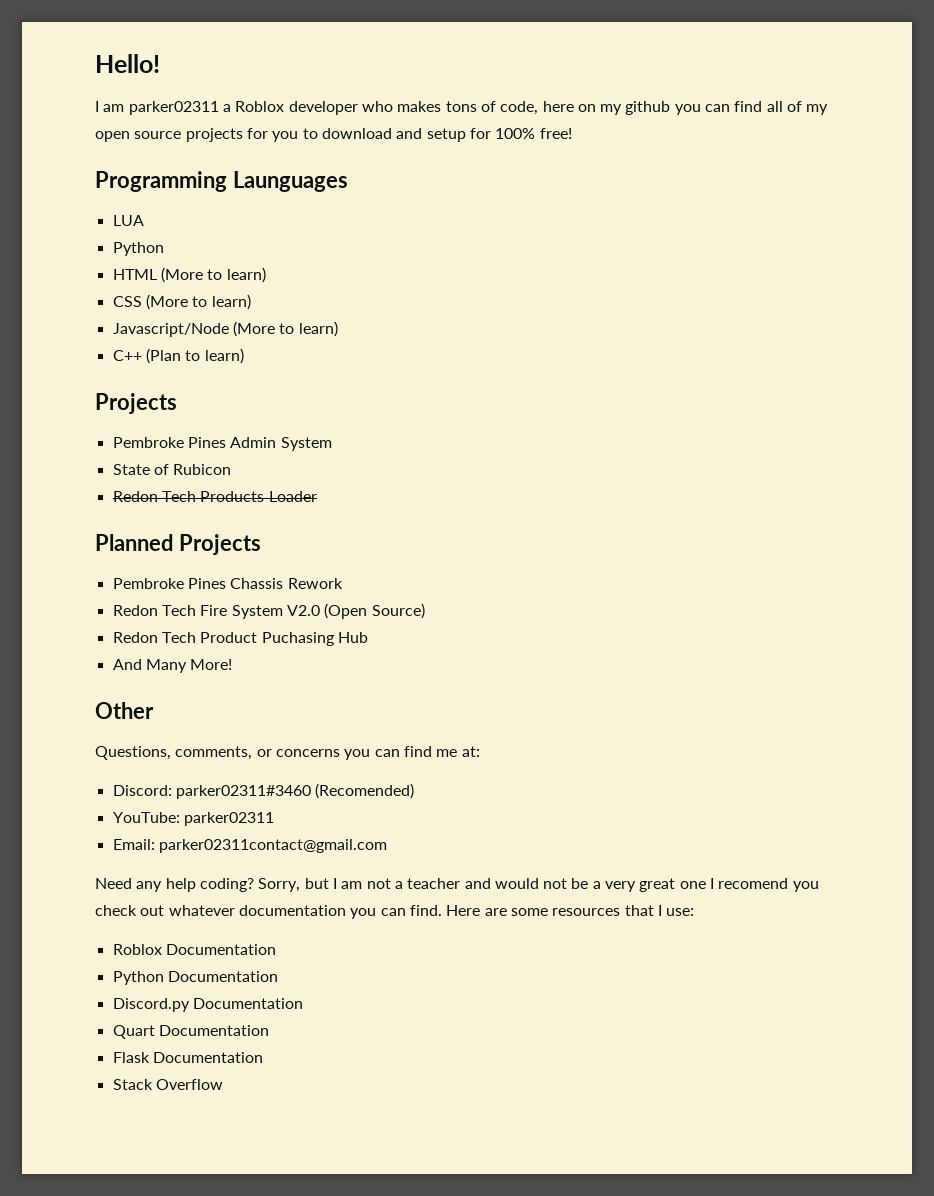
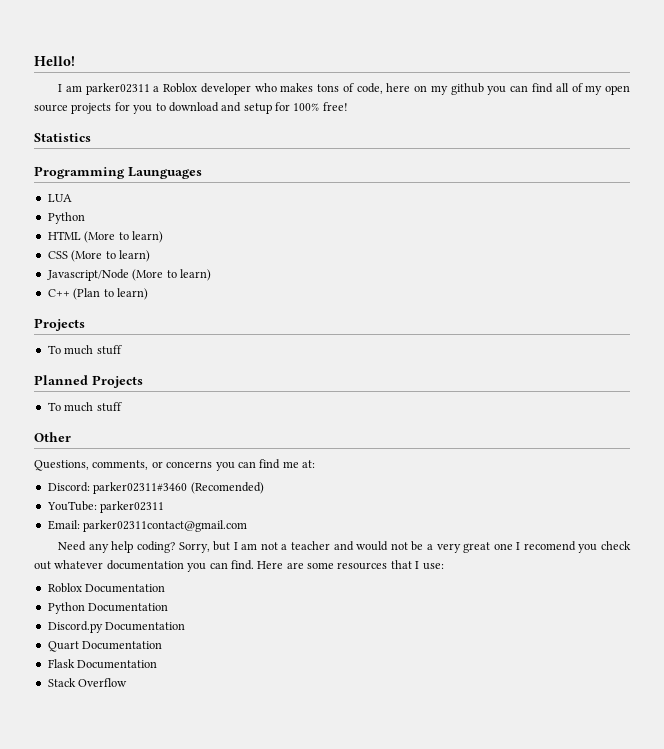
+ Statistics
  C++ (Plan to learn)
  Projects
- Pembroke Pines Admin System
- State of Rubicon
- Redon Tech Products Loader
+ To much stuff
  Planned Projects
- Pembroke Pines Chassis Rework
- Redon Tech Fire System V2.0 (Open Source)
- Redon Tech Product Puchasing Hub
- And Many More!
+ To much stuff

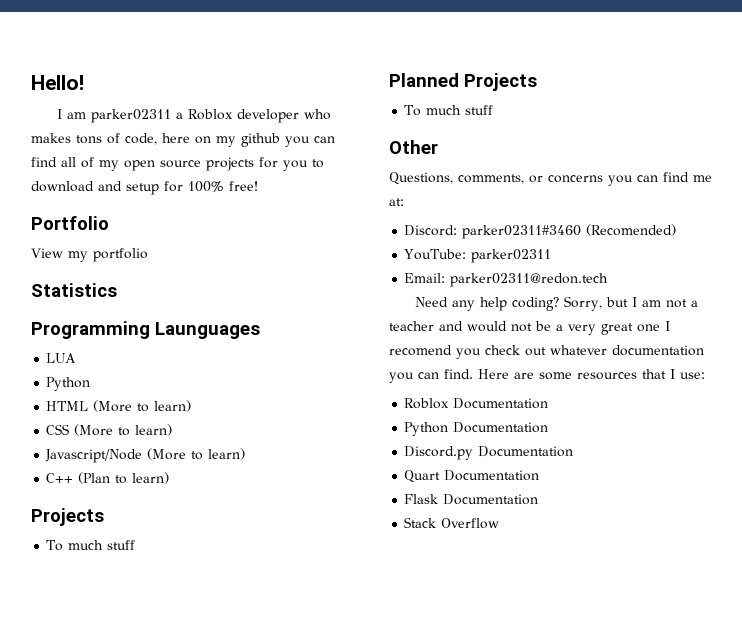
+ Portfolio
+ View my portfolio
- Email: parker02311contact@gmail.com
+ Email: parker02311@redon.tech

